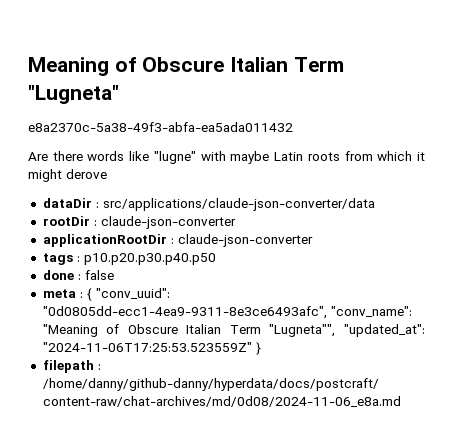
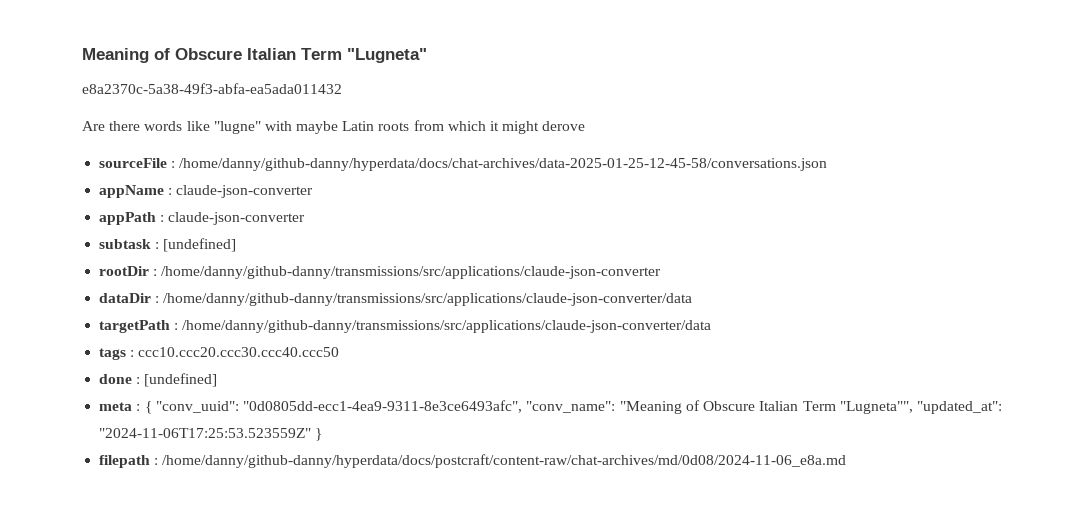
- dataDir : src/applications/claude-json-converter/data
- rootDir : claude-json-converter
- applicationRootDir : claude-json-converter
+ sourceFile : /home/danny/github-danny/hyperdata/docs/chat-archives/data-2025-01-25-12-45-58/conversations.json
+ appName : claude-json-converter
+ appPath : claude-json-converter
+ subtask : [undefined]
+ rootDir : /home/danny/github-danny/transmissions/src/applications/claude-json-converter
+ dataDir : /home/danny/github-danny/transmissions/src/applications/claude-json-converter/data
+ targetPath : /home/danny/github-danny/transmissions/src/applications/claude-json-converter/data
- tags : p10.p20.p30.p40.p50
+ tags : ccc10.ccc20.ccc30.ccc40.ccc50
- done : false
+ done : [undefined]

